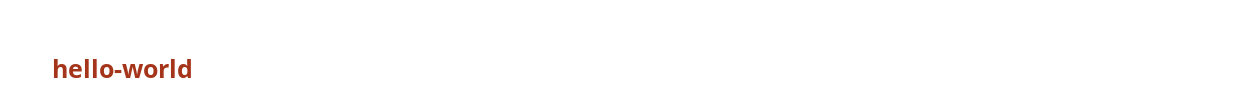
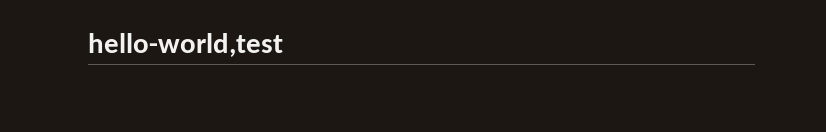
- hello-world
+ hello-world,test

